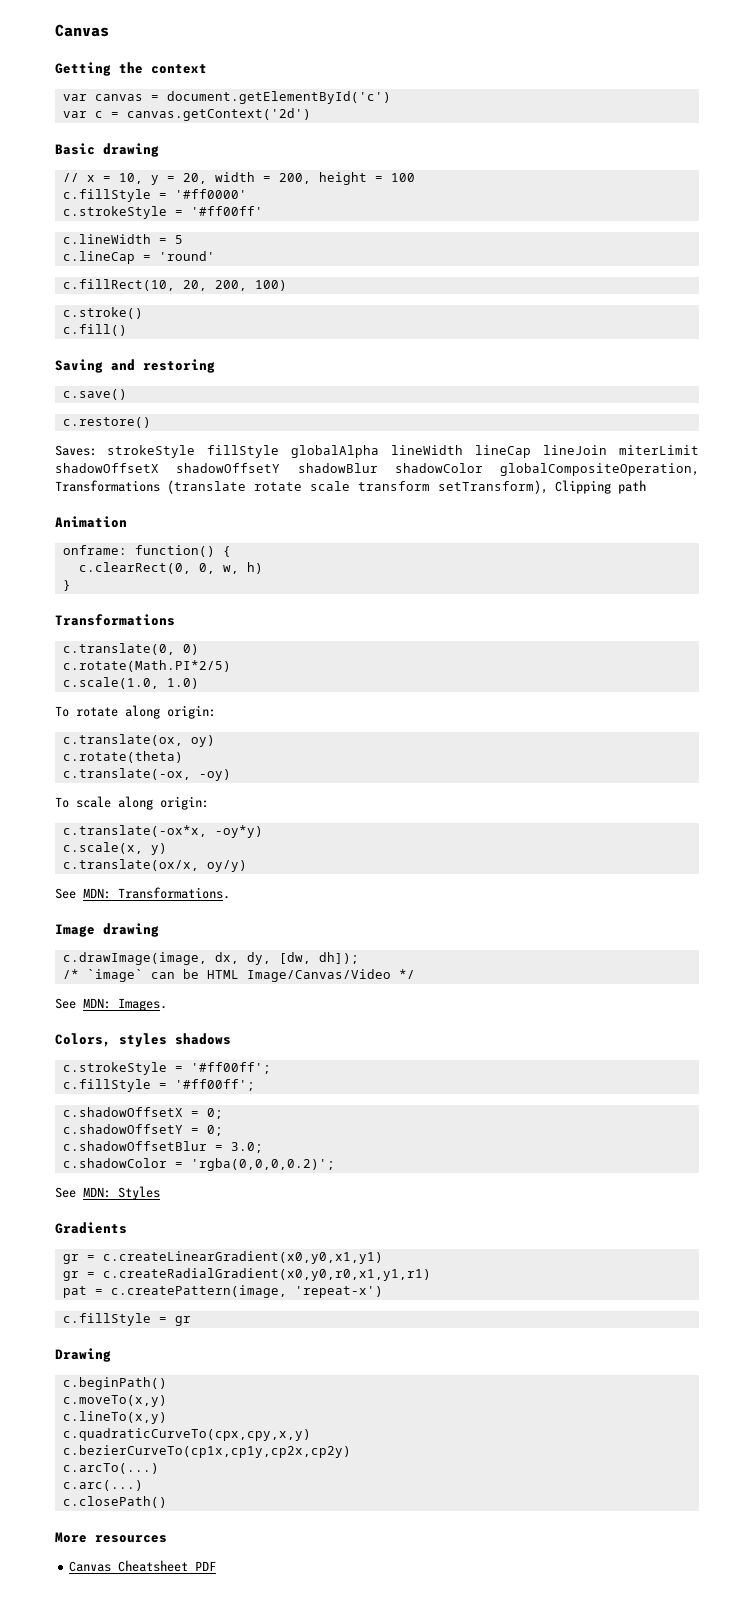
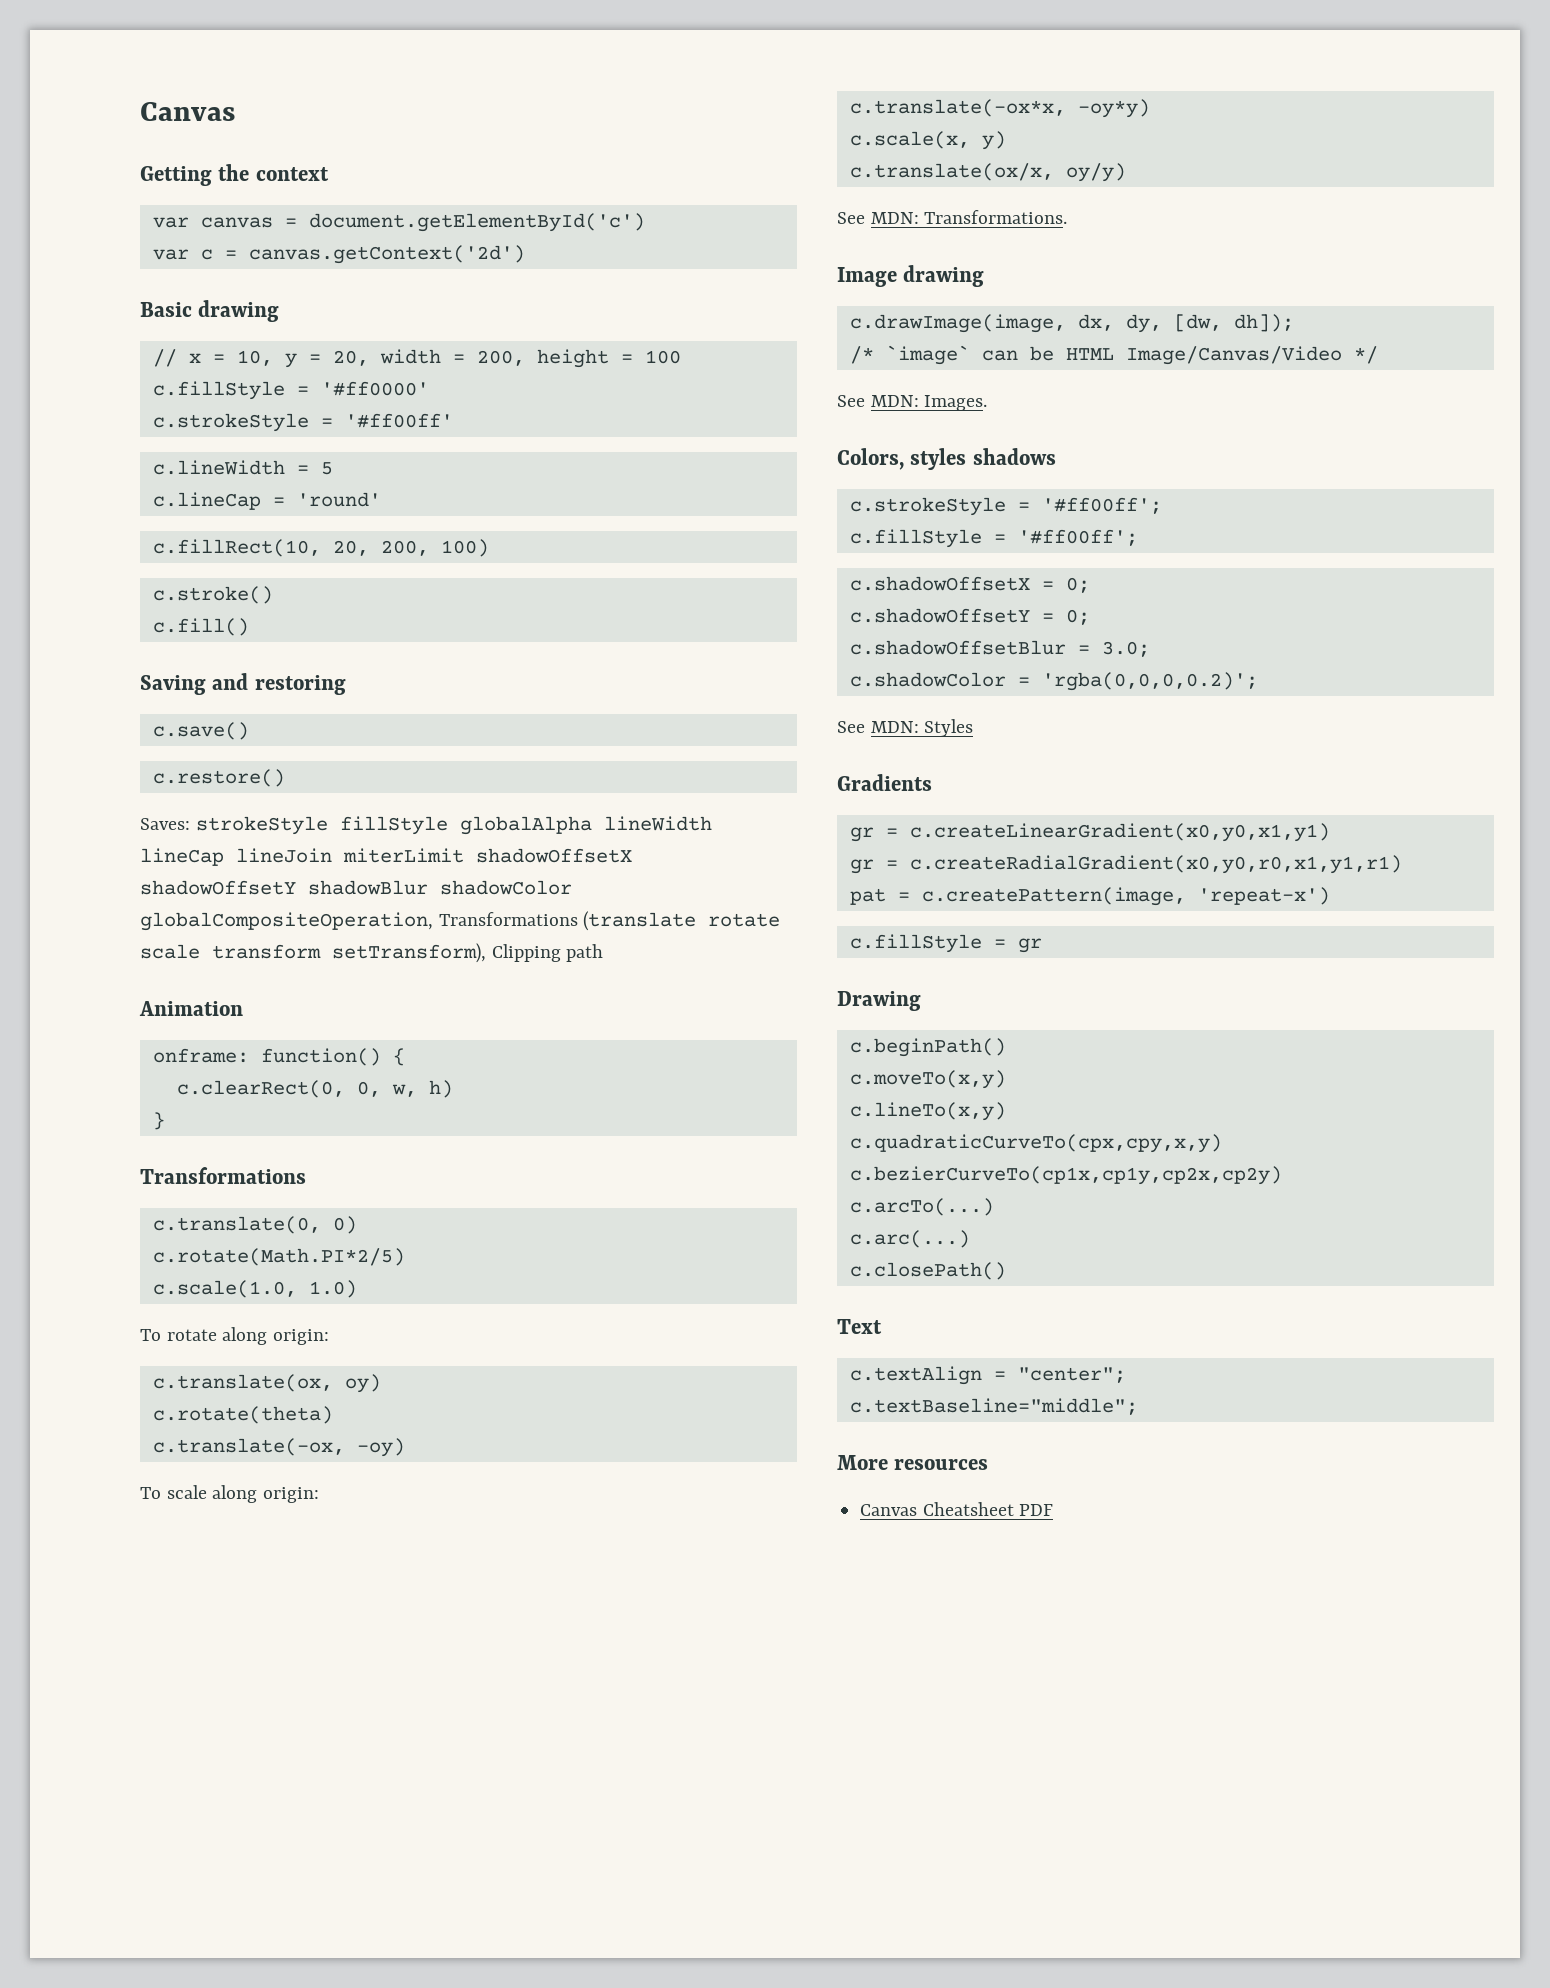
+ Text
+ c.textAlign = "center";
+ c.textBaseline="middle";

